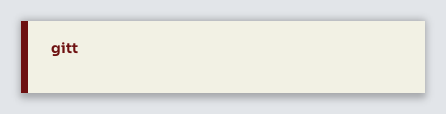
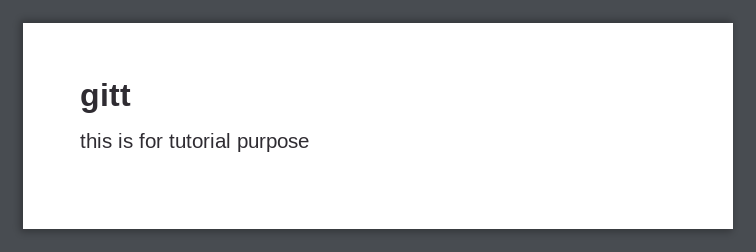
+ this is for tutorial purpose

